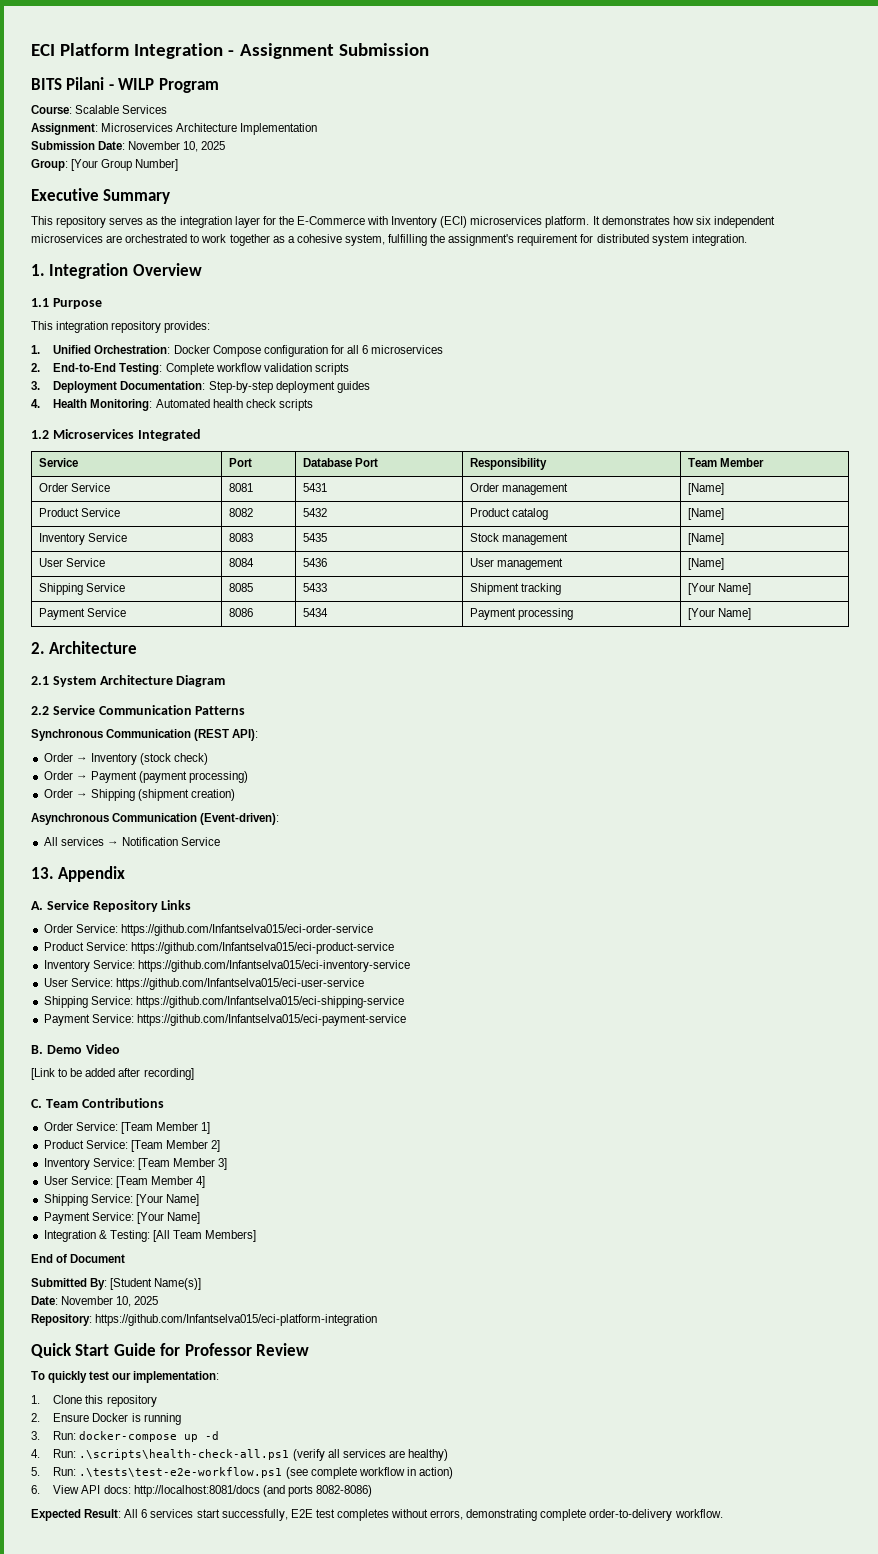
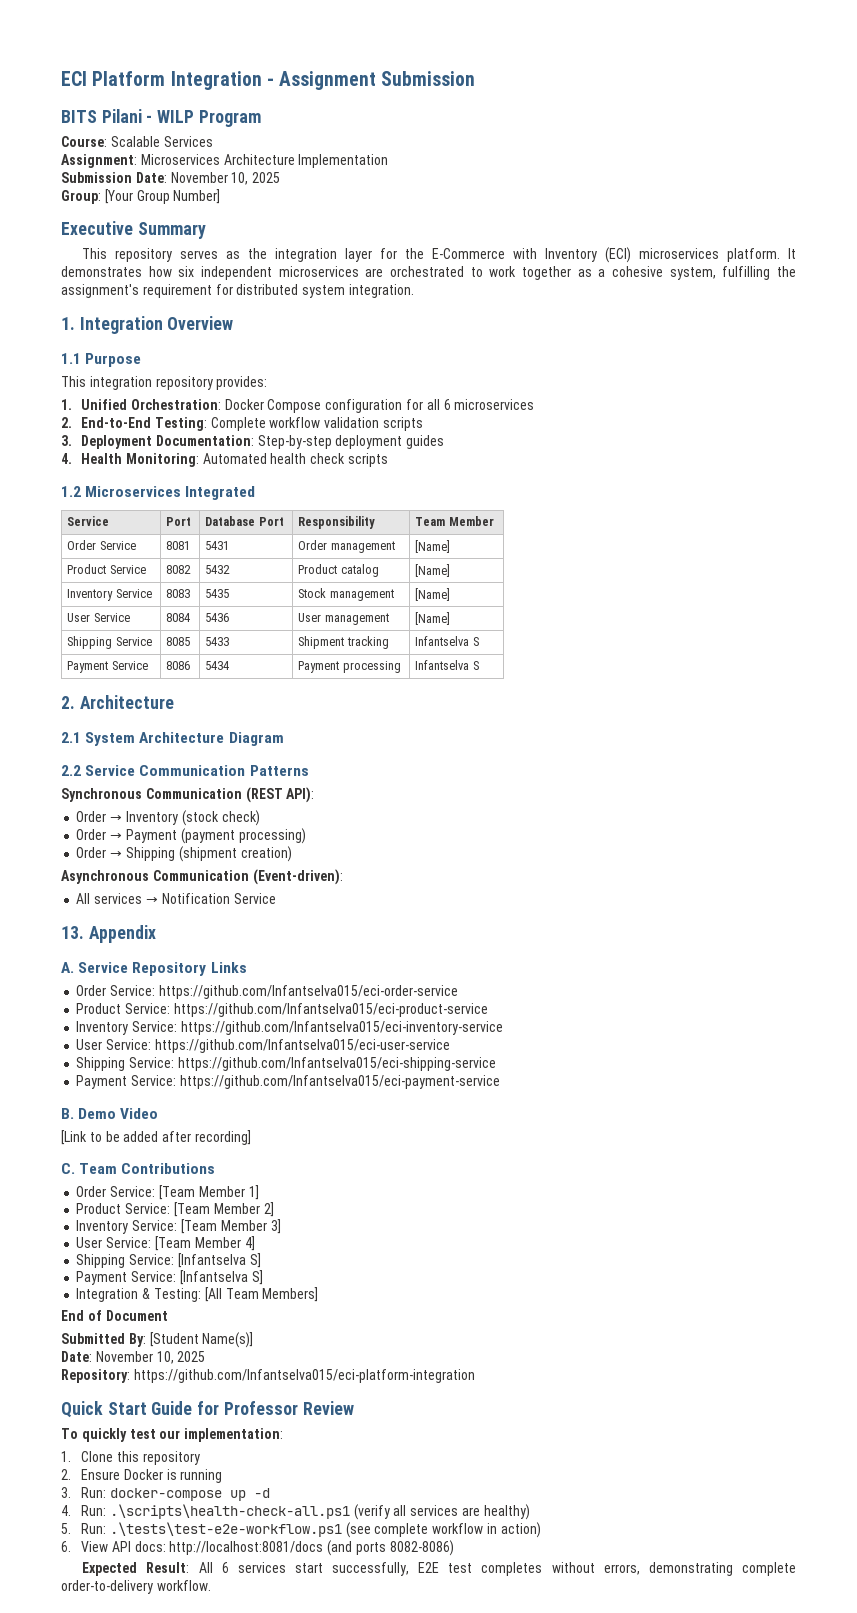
- Shipping Service | 8085 | 5433 | Shipment tracking | [Your Name]
+ Shipping Service | 8085 | 5433 | Shipment tracking | Infantselva S
- Payment Service | 8086 | 5434 | Payment processing | [Your Name]
+ Payment Service | 8086 | 5434 | Payment processing | Infantselva S
- Shipping Service: [Your Name]
- Payment Service: [Your Name]
+ Shipping Service: [Infantselva S]
+ Payment Service: [Infantselva S]

